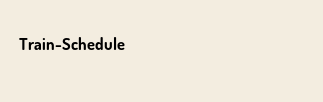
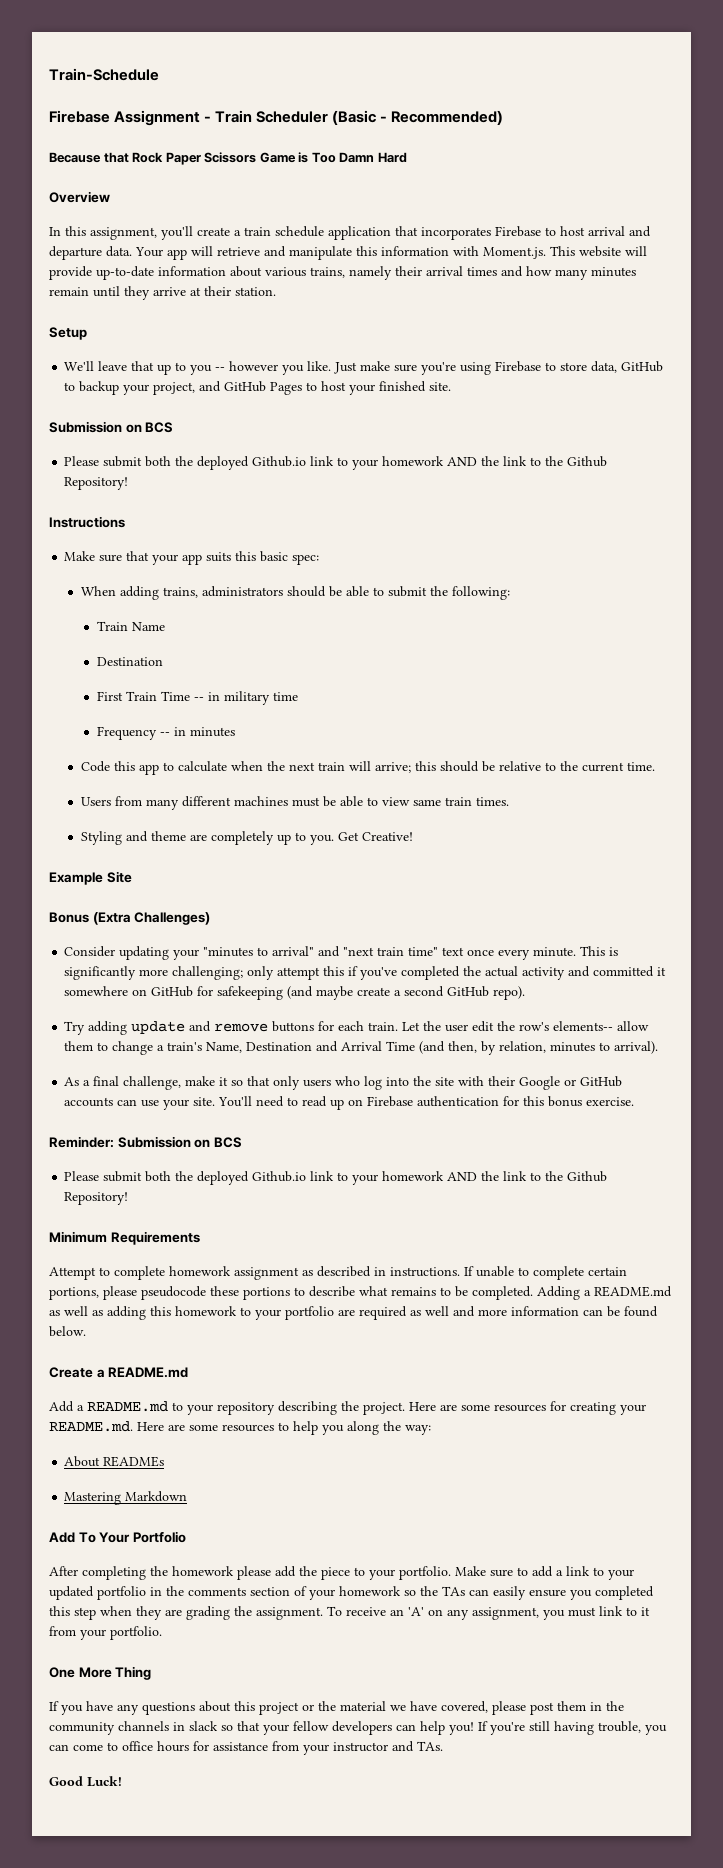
+ Firebase Assignment - Train Scheduler (Basic - Recommended)
+ Because that Rock Paper Scissors Game is Too Damn Hard
+ Overview
+ In this assignment, you'll create a train schedule application that incorporates Firebase to host arrival and departure data. Your app will retrieve and manipulate this information with Moment.js. This website will provide up-to-date information about various trains, namely their arrival times and how many minutes remain until they arrive at their station.
+ Setup
+ We'll leave that up to you -- however you like. Just make sure you're using Firebase to store data, GitHub to backup your project, and GitHub Pages to host your finished site.
+ Submission on BCS
+ Please submit both the deployed Github.io link to your homework AND the link to the Github Repository!
+ Instructions
+ Make sure that your app suits this basic spec:
+ When adding trains, administrators should be able to submit the following:
+ Train Name
+ Destination
+ First Train Time -- in military time
+ Frequency -- in minutes
+ Code this app to calculate when the next train will arrive; this should be relative to the current time.
+ Users from many different machines must be able to view same train times.
+ Styling and theme are completely up to you. Get Creative!
+ Example Site
+ Bonus (Extra Challenges)
+ Consider updating your "minutes to arrival" and "next train time" text once every minute. This is significantly more challenging; only attempt this if you've completed the actual activity and committed it somewhere on GitHub for safekeeping (and maybe create a second GitHub repo).
+ Try adding update and remove buttons for each train. Let the user edit the row's elements-- allow them to change a train's Name, Destination and Arrival Time (and then, by relation, minutes to arrival).
+ As a final challenge, make it so that only users who log into the site with their Google or GitHub accounts can use your site. You'll need to read up on Firebase authentication for this bonus exercise.
+ Reminder: Submission on BCS
+ Please submit both the deployed Github.io link to your homework AND the link to the Github Repository!
+ Minimum Requirements
+ Attempt to complete homework assignment as described in instructions. If unable to complete certain portions, please pseudocode these portions to describe what remains to be completed. Adding a README.md as well as adding this homework to your portfolio are required as well and more information can be found below.
+ Create a README.md
+ Add a README.md to your repository describing the project. Here are some resources for creating your README.md. Here are some resources to help you along the way:
+ About READMEs
+ Mastering Markdown
+ Add To Your Portfolio
+ After completing the homework please add the piece to your portfolio. Make sure to add a link to your updated portfolio in the comments section of your homework so the TAs can easily ensure you completed this step when they are grading the assignment. To receive an 'A' on any assignment, you must link to it from your portfolio.
+ One More Thing
+ If you have any questions about this project or the material we have covered, please post them in the community channels in slack so that your fellow developers can help you! If you're still having trouble, you can come to office hours for assistance from your instructor and TAs.
+ Good Luck!

